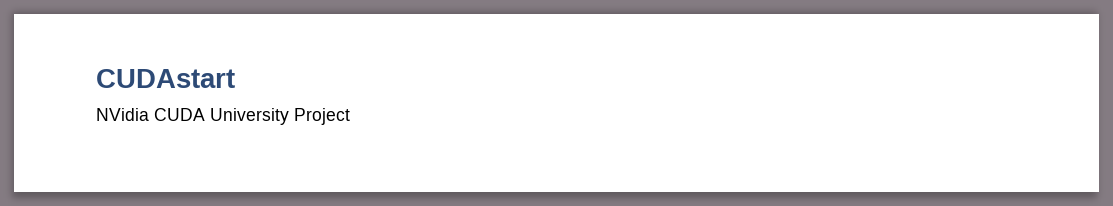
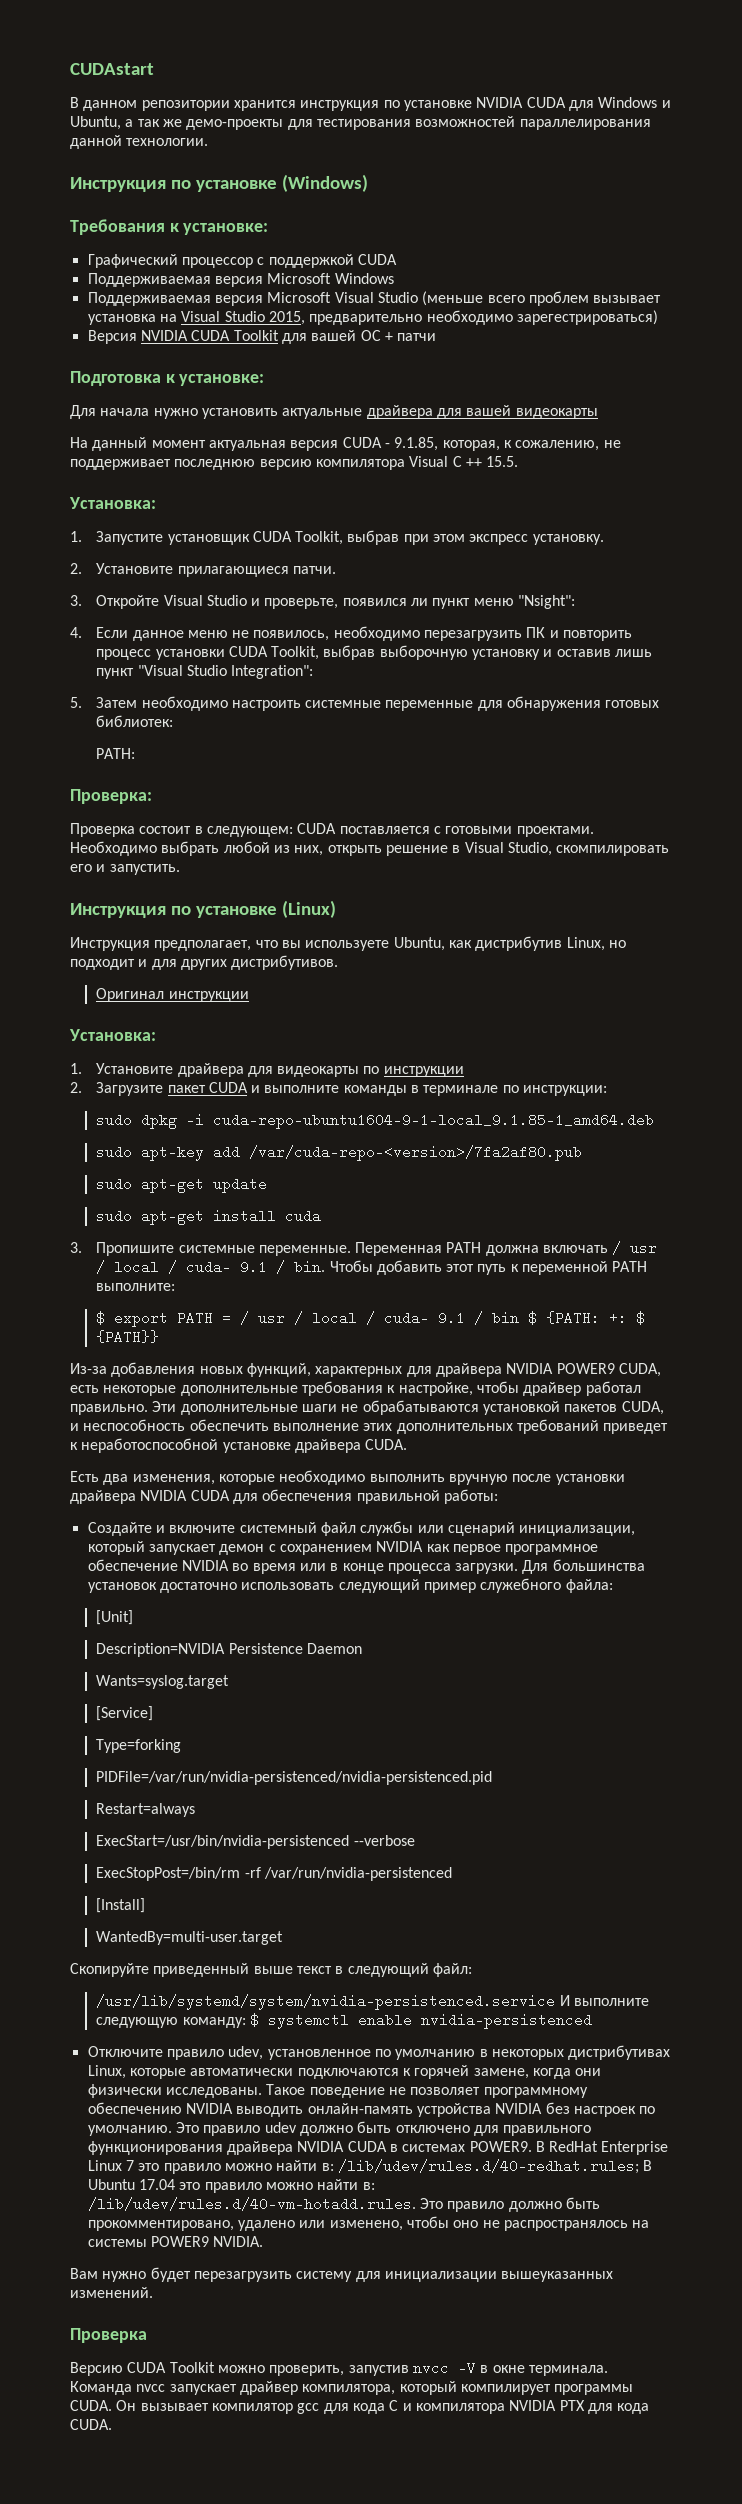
- NVidia CUDA University Project
+ В данном репозитории хранится инструкция по установке NVIDIA CUDA для Windows и Ubuntu, а так же демо-проекты для тестирования возможностей параллелирования данной технологии.
+ Инструкция по установке (Windows)
+ Требования к установке:
+ Графический процессор с поддержкой CUDA
+ Поддерживаемая версия Microsoft Windows
+ Поддерживаемая версия Microsoft Visual Studio (меньше всего проблем вызывает установка на Visual Studio 2015, предварительно необходимо зарегестрироваться)
+ Версия NVIDIA CUDA Toolkit для вашей ОС + патчи
+ Подготовка к установке:
+ Для начала нужно установить актуальные драйвера для вашей видеокарты
+ На данный момент актуальная версия CUDA - 9.1.85, которая, к сожалению, не поддерживает последнюю версию компилятора Visual C ++ 15.5.
+ Установка:
+ 1. Запустите установщик CUDA Toolkit, выбрав при этом экспресс установку.
+ 2. Установите прилагающиеся патчи.
+ 3. Откройте Visual Studio и проверьте, появился ли пункт меню "Nsight":
+ 4. Если данное меню не появилось, необходимо перезагрузить ПК и повторить процесс установки CUDA Toolkit, выбрав выборочную установку и оставив лишь пункт "Visual Studio Integration":
+ 5. Затем необходимо настроить системные переменные для обнаружения готовых библиотек:
+ PATH:
+ Проверка:
+ Проверка состоит в следующем: CUDA поставляется с готовыми проектами. Необходимо выбрать любой из них, открыть решение в Visual Studio, скомпилировать его и запустить.
+ Инструкция по установке (Linux)
+ Инструкция предполагает, что вы используете Ubuntu, как дистрибутив Linux, но подходит и для других дистрибутивов.
+ Оригинал инструкции
+ Установка:
+ 1. Установите драйвера для видеокарты по инструкции
+ 2. Загрузите пакет CUDA и выполните команды в терминале по инструкции:
+ sudo dpkg -i cuda-repo-ubuntu1604-9-1-local_9.1.85-1_amd64.deb
+ sudo apt-key add /var/cuda-repo-<version>/7fa2af80.pub
+ sudo apt-get update
+ sudo apt-get install cuda
+ 3. Пропишите системные переменные. Переменная PATH должна включать / usr / local / cuda- 9.1 / bin. Чтобы добавить этот путь к переменной PATH выполните:
+ $ export PATH = / usr / local / cuda- 9.1 / bin $ {PATH: +: $ {PATH}}
+ Из-за добавления новых функций, характерных для драйвера NVIDIA POWER9 CUDA, есть некоторые дополнительные требования к настройке, чтобы драйвер работал правильно. Эти дополнительные шаги не обрабатываются установкой пакетов CUDA, и неспособность обеспечить выполнение этих дополнительных требований приведет к неработоспособной установке драйвера CUDA.
+ Есть два изменения, которые необходимо выполнить вручную после установки драйвера NVIDIA CUDA для обеспечения правильной работы:
+ Создайте и включите системный файл службы или сценарий инициализации, который запускает демон с сохранением NVIDIA как первое программное обеспечение NVIDIA во время или в конце процесса загрузки. Для большинства установок достаточно использовать следующий пример служебного файла:
+ [Unit]
+ Description=NVIDIA Persistence Daemon
+ Wants=syslog.target
+ [Service]
+ Type=forking
+ PIDFile=/var/run/nvidia-persistenced/nvidia-persistenced.pid
+ Restart=always
+ ExecStart=/usr/bin/nvidia-persistenced --verbose
+ ExecStopPost=/bin/rm -rf /var/run/nvidia-persistenced
+ [Install]
+ WantedBy=multi-user.target
+ Скопируйте приведенный выше текст в следующий файл:
+ /usr/lib/systemd/system/nvidia-persistenced.service И выполните следующую команду: $ systemctl enable nvidia-persistenced
+ Отключите правило udev, установленное по умолчанию в некоторых дистрибутивах Linux, которые автоматически подключаются к горячей замене, когда они физически исследованы. Такое поведение не позволяет программному обеспечению NVIDIA выводить онлайн-память устройства NVIDIA без настроек по умолчанию. Это правило udev должно быть отключено для правильного функционирования драйвера NVIDIA CUDA в системах POWER9. В RedHat Enterprise Linux 7 это правило можно найти в: /lib/udev/rules.d/40-redhat.rules; В Ubuntu 17.04 это правило можно найти в: /lib/udev/rules.d/40-vm-hotadd.rules. Это правило должно быть прокомментировано, удалено или изменено, чтобы оно не распространялось на системы POWER9 NVIDIA.
+ Вам нужно будет перезагрузить систему для инициализации вышеуказанных изменений.
+ Проверка
+ Версию CUDA Toolkit можно проверить, запустив nvcc -V в окне терминала. Команда nvcc запускает драйвер компилятора, который компилирует программы CUDA. Он вызывает компилятор gcc для кода C и компилятора NVIDIA PTX для кода CUDA.

